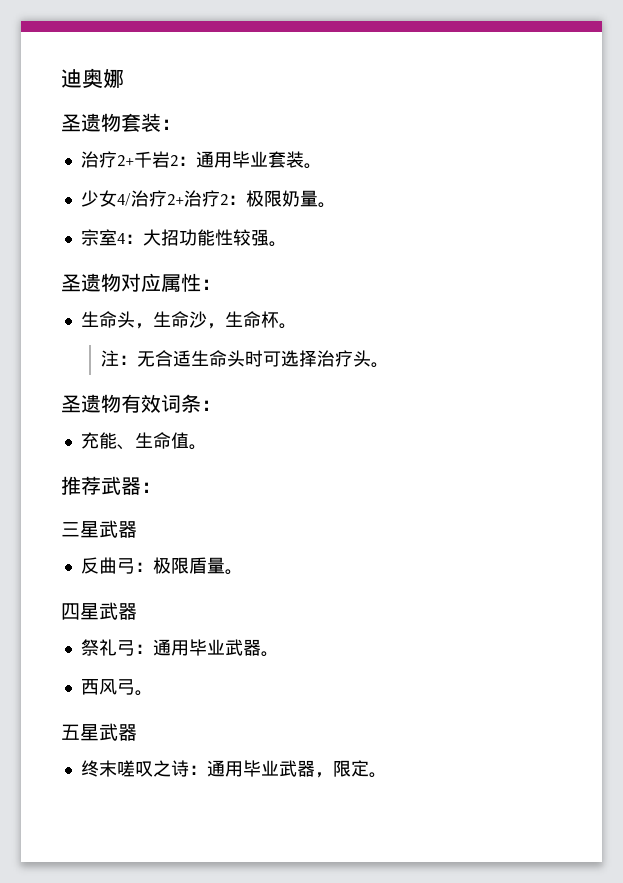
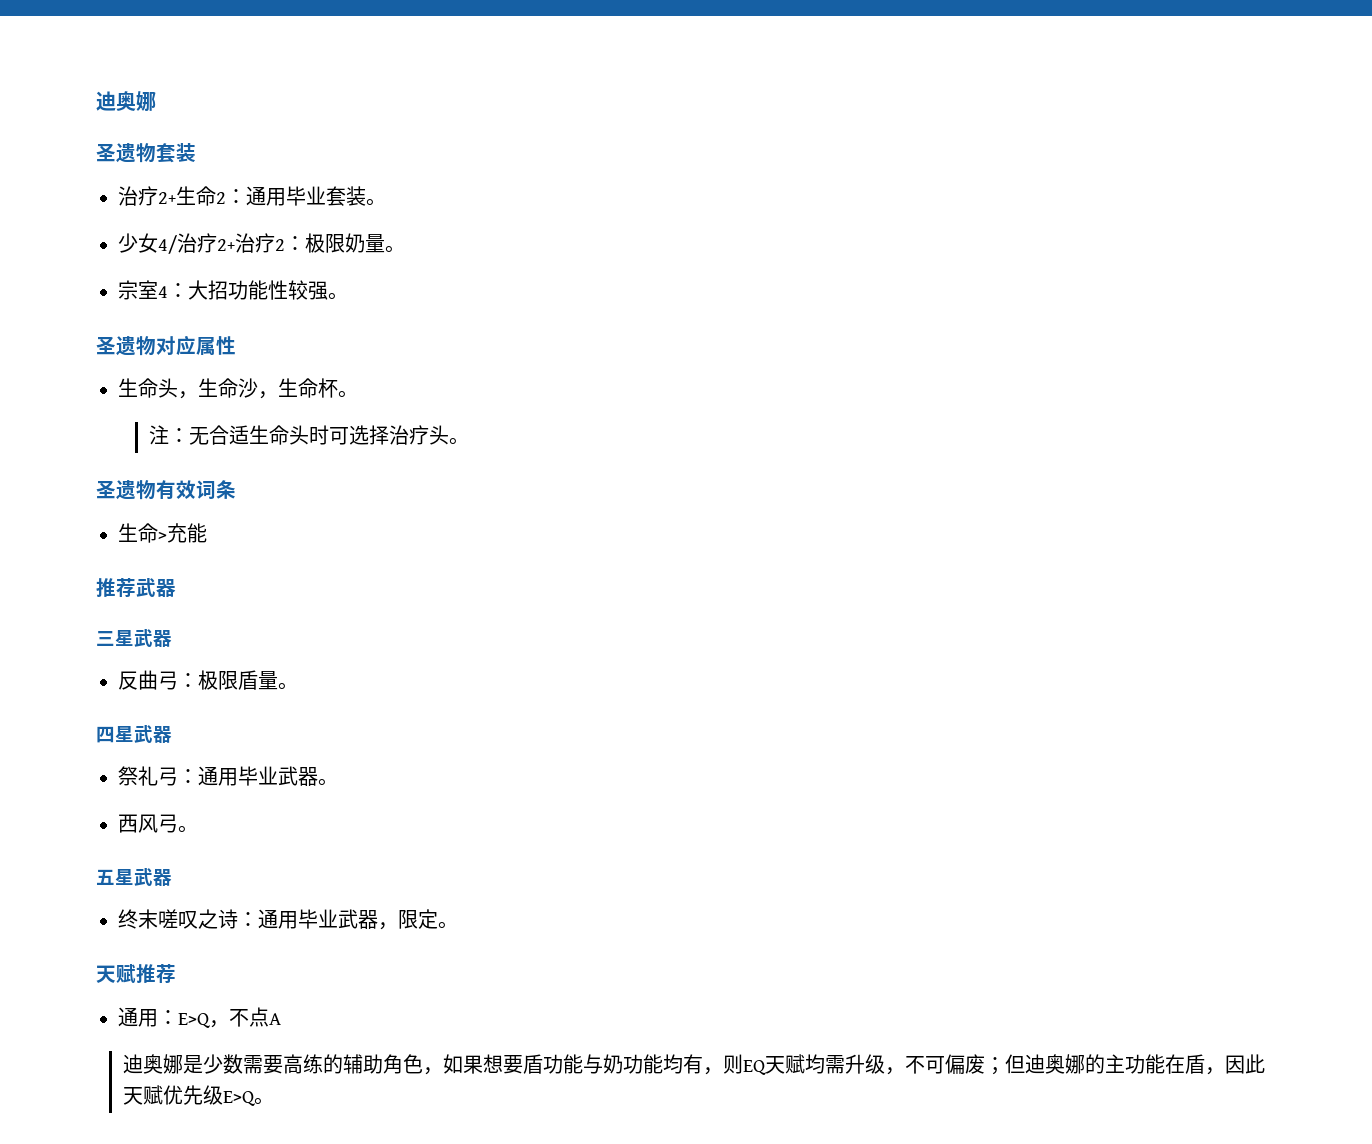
- 圣遗物套装：
- 治疗2+千岩2：通用毕业套装。
+ 圣遗物套装
+ 治疗2+生命2：通用毕业套装。
- 圣遗物对应属性：
+ 圣遗物对应属性
- 圣遗物有效词条：
- 充能、生命值。
+ 圣遗物有效词条
+ 生命>充能
- 推荐武器：
+ 推荐武器
+ 天赋推荐
+ 通用：E>Q，不点A
+ 迪奥娜是少数需要高练的辅助角色，如果想要盾功能与奶功能均有，则EQ天赋均需升级，不可偏废；但迪奥娜的主功能在盾，因此天赋优先级E>Q。

